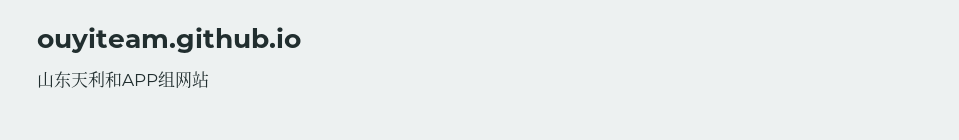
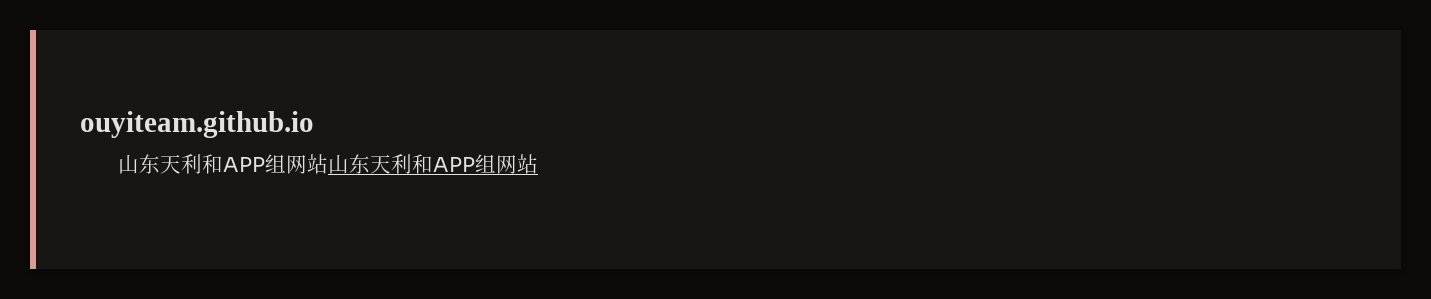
- 山东天利和APP组网站
+ 山东天利和APP组网站山东天利和APP组网站

